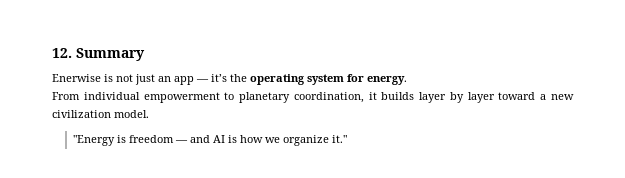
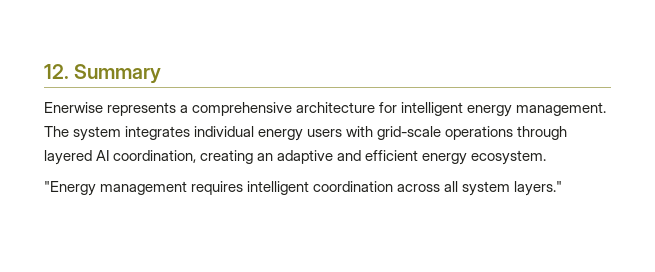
- Enerwise is not just an app — it’s the operating system for energy.
- From individual empowerment to planetary coordination, it builds layer by layer toward a new civilization model.
- "Energy is freedom — and AI is how we organize it."
+ Enerwise represents a comprehensive architecture for intelligent energy management. The system integrates individual energy users with grid-scale operations through layered AI coordination, creating an adaptive and efficient energy ecosystem.
+ "Energy management requires intelligent coordination across all system layers."

